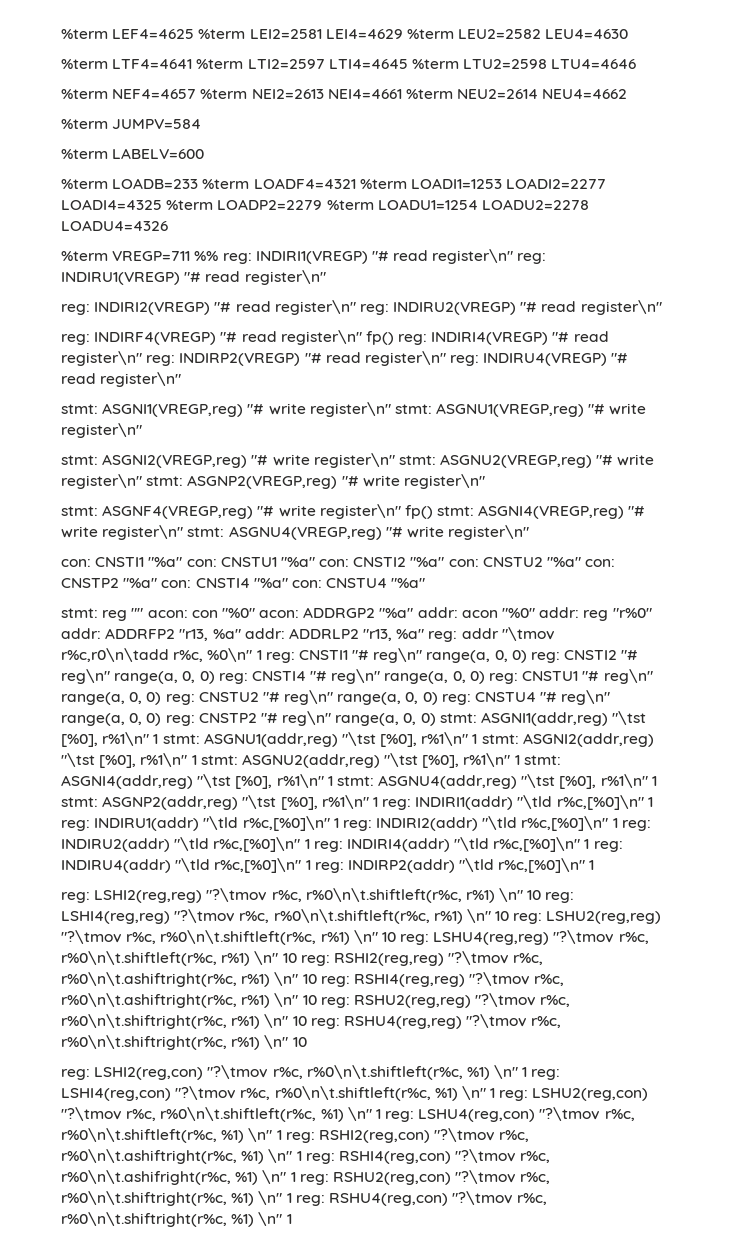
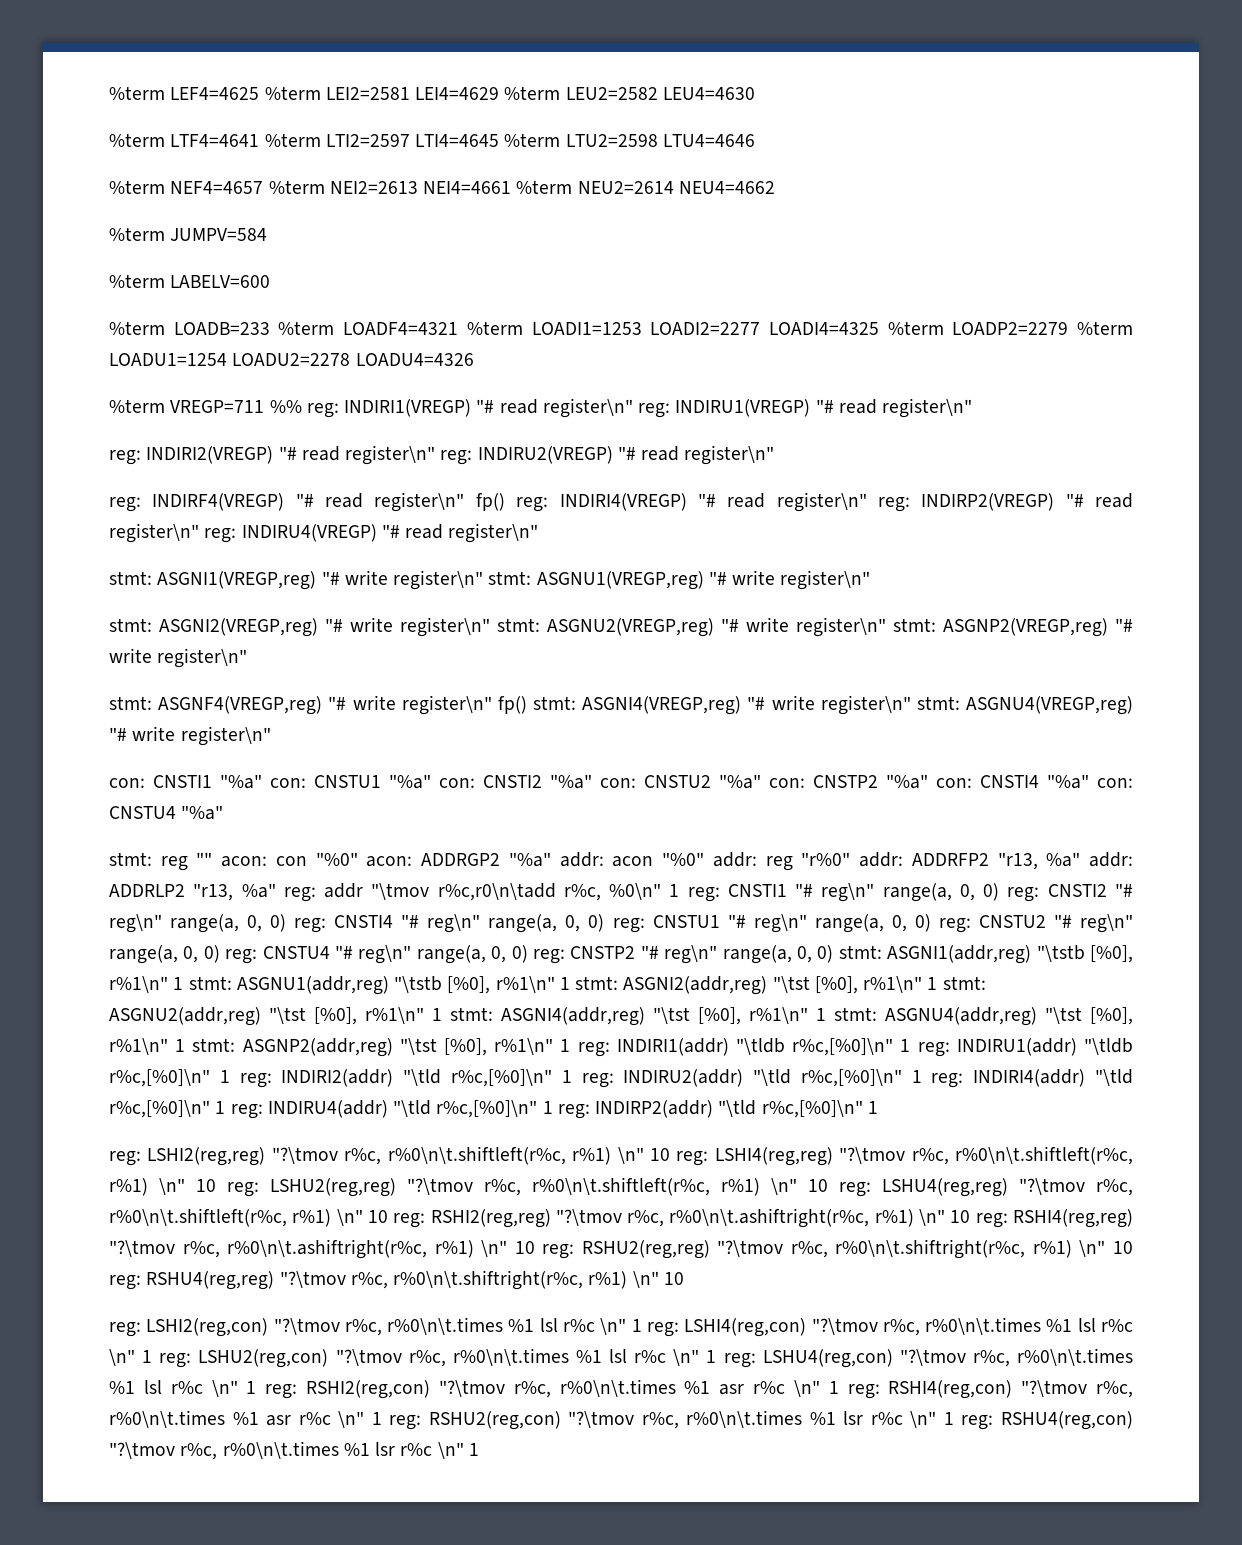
- ASGNI1(addr,reg) "\tst [%0], r%1\n" 1 stmt:
+ ASGNI1(addr,reg) "\tstb [%0], r%1\n" 1 stmt:
- ASGNU1(addr,reg) "\tst [%0], r%1\n" 1 stmt:
+ ASGNU1(addr,reg) "\tstb [%0], r%1\n" 1 stmt:
- INDIRI1(addr) "\tld r%c,[%0]\n" 1 reg:
+ INDIRI1(addr) "\tldb r%c,[%0]\n" 1 reg:
- INDIRU1(addr) "\tld r%c,[%0]\n" 1 reg:
+ INDIRU1(addr) "\tldb r%c,[%0]\n" 1 reg:
- reg: LSHI2(reg,con) "?\tmov r%c, r%0\n\t.shiftleft(r%c, %1) \n" 1 reg: LSHI4(reg,con) "?\tmov r%c, r%0\n\t.shiftleft(r%c, %1) \n" 1 reg: LSHU2(reg,con) "?\tmov r%c, r%0\n\t.shiftleft(r%c, %1) \n" 1 reg: LSHU4(reg,con) "?\tmov r%c, r%0\n\t.shiftleft(r%c, %1) \n" 1 reg: RSHI2(reg,con) "?\tmov r%c, r%0\n\t.ashiftright(r%c, %1) \n" 1 reg: RSHI4(reg,con) "?\tmov r%c, r%0\n\t.ashifright(r%c, %1) \n" 1 reg: RSHU2(reg,con) "?\tmov r%c, r%0\n\t.shiftright(r%c, %1) \n" 1 reg: RSHU4(reg,con) "?\tmov r%c, r%0\n\t.shiftright(r%c, %1) \n" 1
+ reg: LSHI2(reg,con) "?\tmov r%c, r%0\n\t.times %1 lsl r%c \n" 1 reg: LSHI4(reg,con) "?\tmov r%c, r%0\n\t.times %1 lsl r%c \n" 1 reg: LSHU2(reg,con) "?\tmov r%c, r%0\n\t.times %1 lsl r%c \n" 1 reg: LSHU4(reg,con) "?\tmov r%c, r%0\n\t.times %1 lsl r%c \n" 1 reg: RSHI2(reg,con) "?\tmov r%c, r%0\n\t.times %1 asr r%c \n" 1 reg: RSHI4(reg,con) "?\tmov r%c, r%0\n\t.times %1 asr r%c \n" 1 reg: RSHU2(reg,con) "?\tmov r%c, r%0\n\t.times %1 lsr r%c \n" 1 reg: RSHU4(reg,con) "?\tmov r%c, r%0\n\t.times %1 lsr r%c \n" 1

